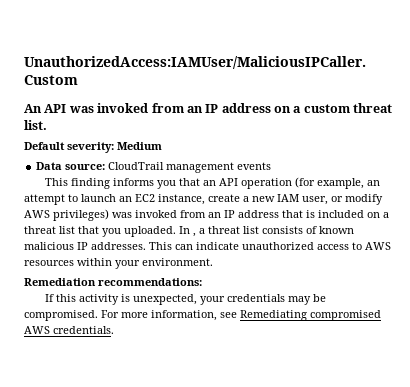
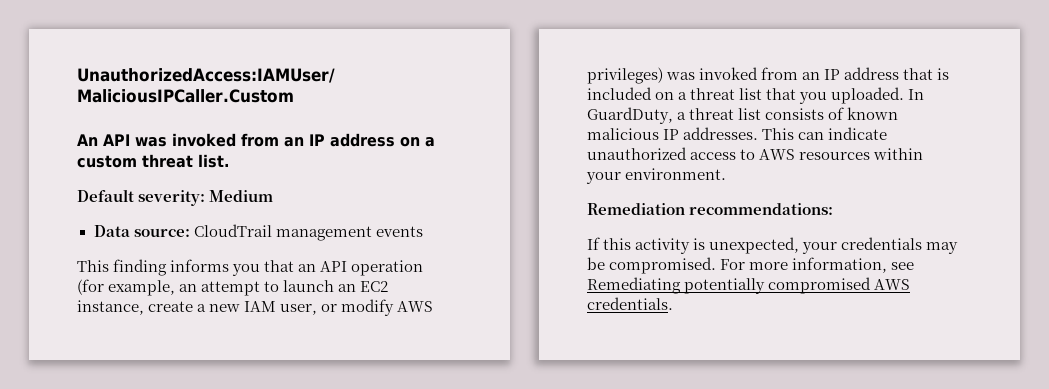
- In , a threat list consists of known malicious IP addresses.
+ In GuardDuty, a threat list consists of known malicious IP addresses.
- For more information, see Remediating compromised AWS credentials.
+ For more information, see Remediating potentially compromised AWS credentials.

